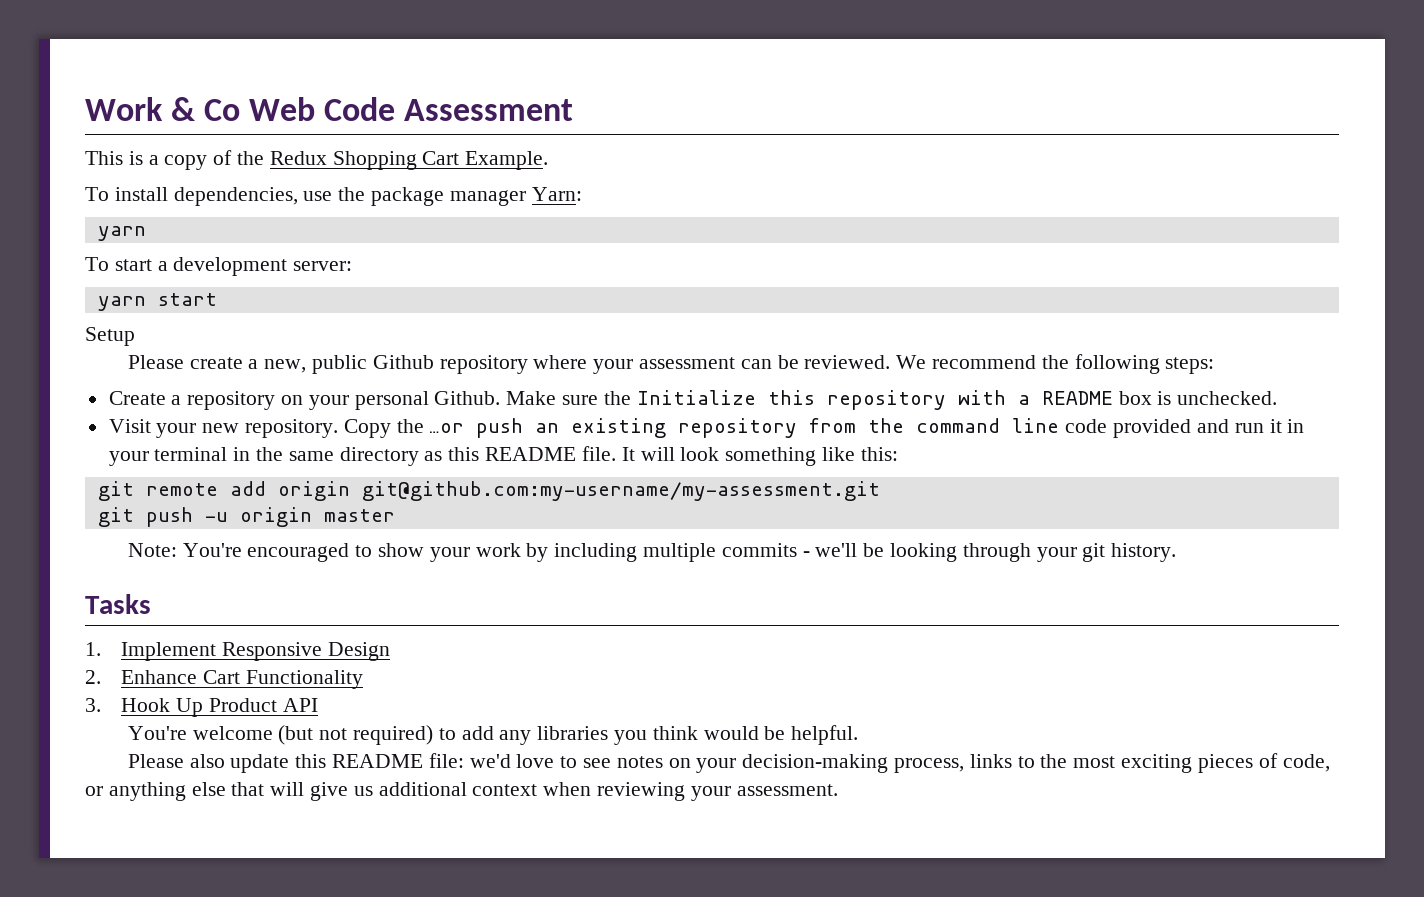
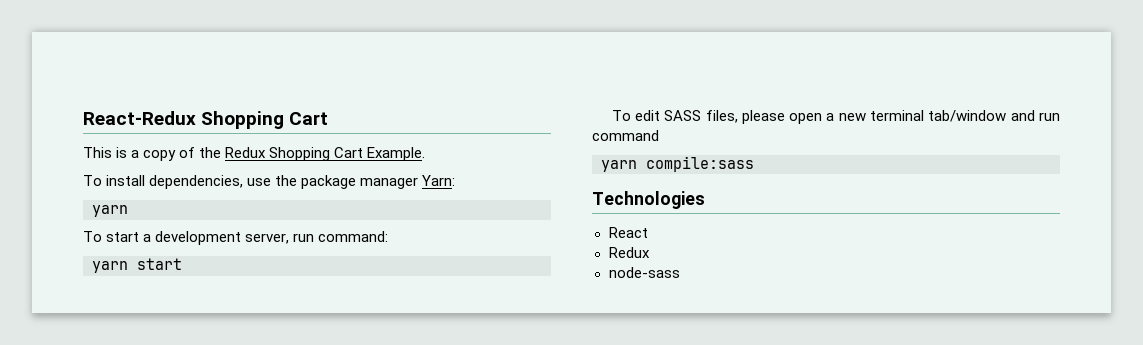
- Work & Co Web Code Assessment
+ React-Redux Shopping Cart
- To start a development server:
+ To start a development server, run command:
- Setup
- Please create a new, public Github repository where your assessment can be reviewed. We recommend the following steps:
- Create a repository on your personal Github. Make sure the Initialize this repository with a README box is unchecked.
- Visit your new repository. Copy the …or push an existing repository from the command line code provided and run it in your terminal in the same directory as this README file. It will look something like this:
- git remote add origin git@github.com:my-username/my-assessment.git
- git push -u origin master
- Note: You're encouraged to show your work by including multiple commits - we'll be looking through your git history.
- Tasks
- 1. Implement Responsive Design
- 2. Enhance Cart Functionality
- 3. Hook Up Product API
- You're welcome (but not required) to add any libraries you think would be helpful.
- Please also update this README file: we'd love to see notes on your decision-making process, links to the most exciting pieces of code, or anything else that will give us additional context when reviewing your assessment.
+ To edit SASS files, please open a new terminal tab/window and run command
+ yarn compile:sass
+ Technologies
+ React
+ Redux
+ node-sass

